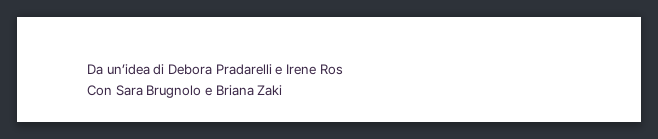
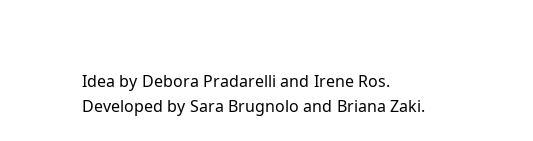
- Da un’idea di Debora Pradarelli e Irene Ros
- Con Sara Brugnolo e Briana Zaki
+ Idea by Debora Pradarelli and Irene Ros.
+ Developed by Sara Brugnolo and Briana Zaki.

